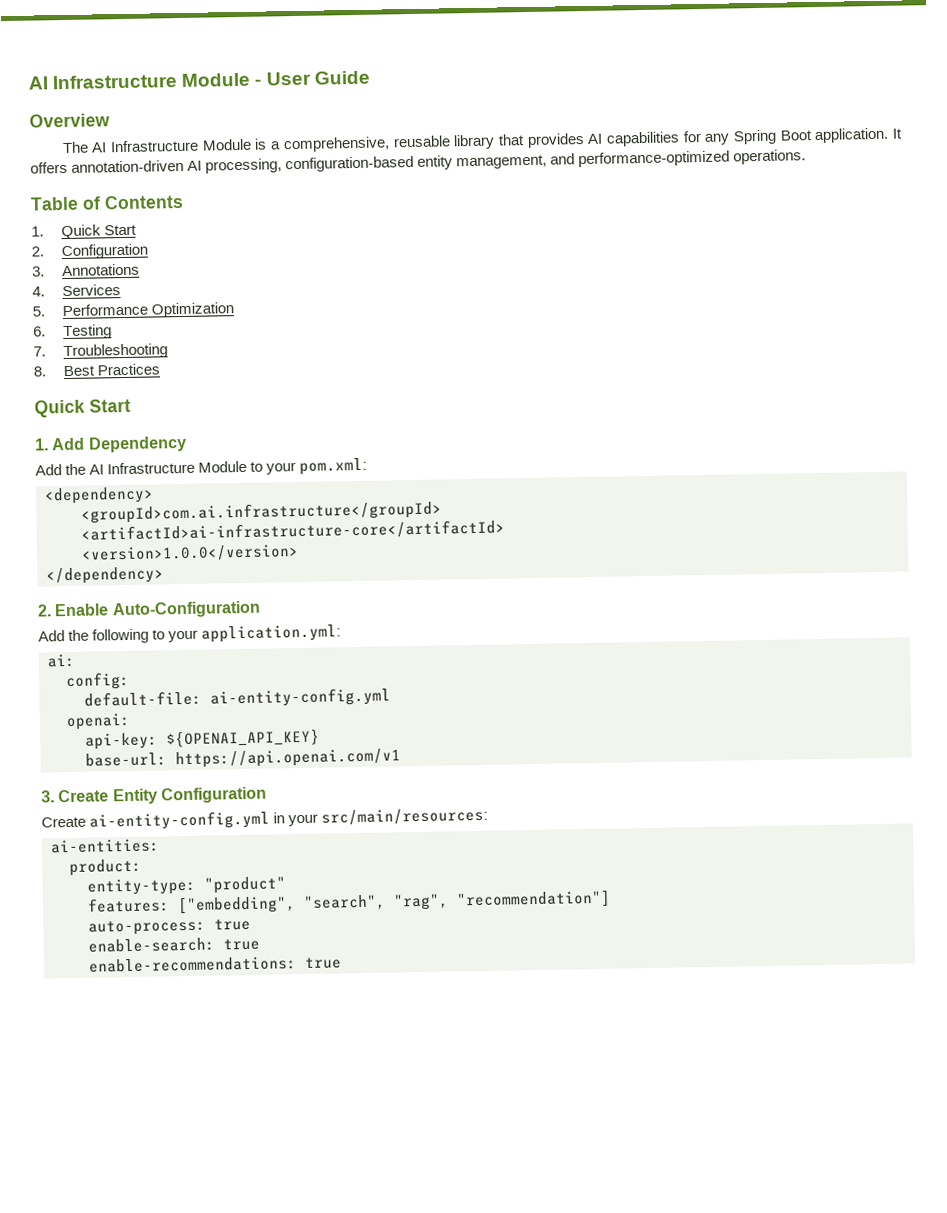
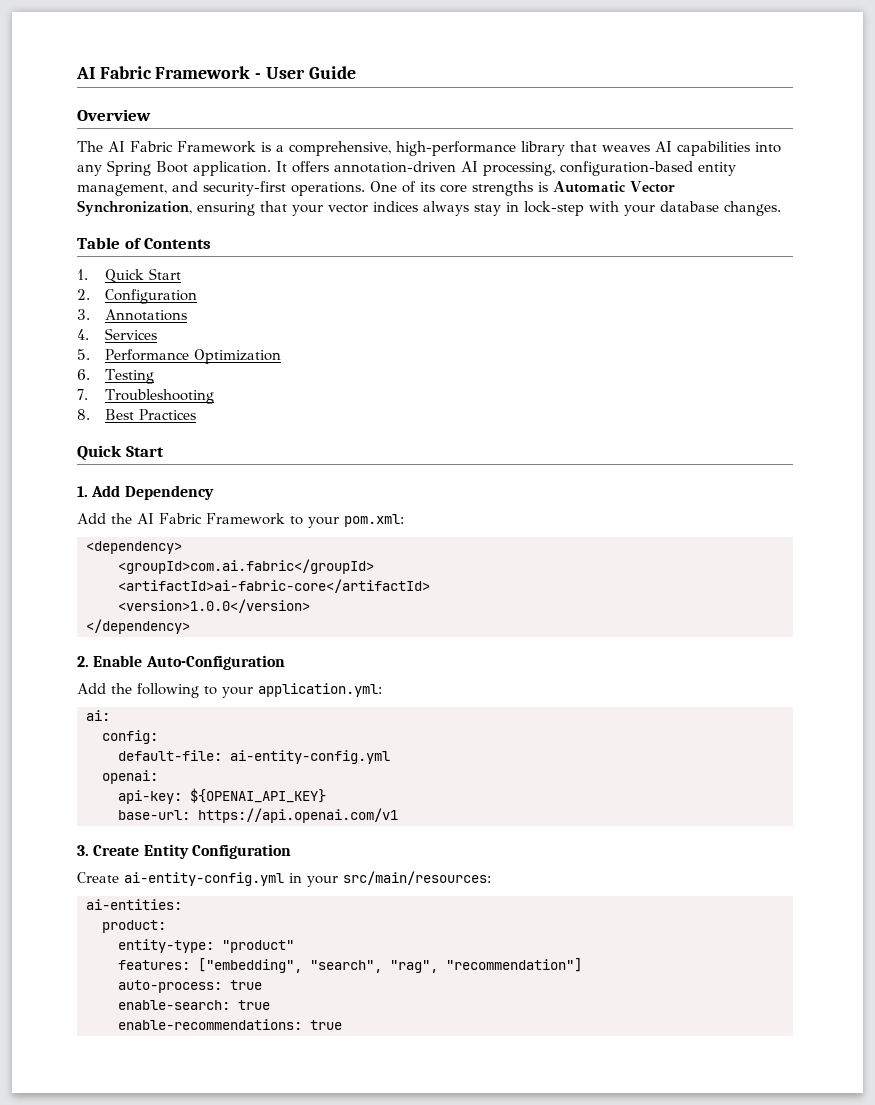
- AI Infrastructure Module - User Guide
+ AI Fabric Framework - User Guide
- The AI Infrastructure Module is a comprehensive, reusable library that provides AI capabilities for any Spring Boot application.
+ The AI Fabric Framework is a comprehensive, high-performance library that weaves AI capabilities into any Spring Boot application.
- It offers annotation-driven AI processing, configuration-based entity management, and performance-optimized operations.
+ It offers annotation-driven AI processing, configuration-based entity management, and security-first operations. One of its core strengths is Automatic Vector Synchronization, ensuring that your vector indices always stay in lock-step with your database changes.
- Add the AI Infrastructure Module to your pom.xml:
+ Add the AI Fabric Framework to your pom.xml:
- <groupId>com.ai.infrastructure</groupId>
- <artifactId>ai-infrastructure-core</artifactId>
+ <groupId>com.ai.fabric</groupId>
+ <artifactId>ai-fabric-core</artifactId>

